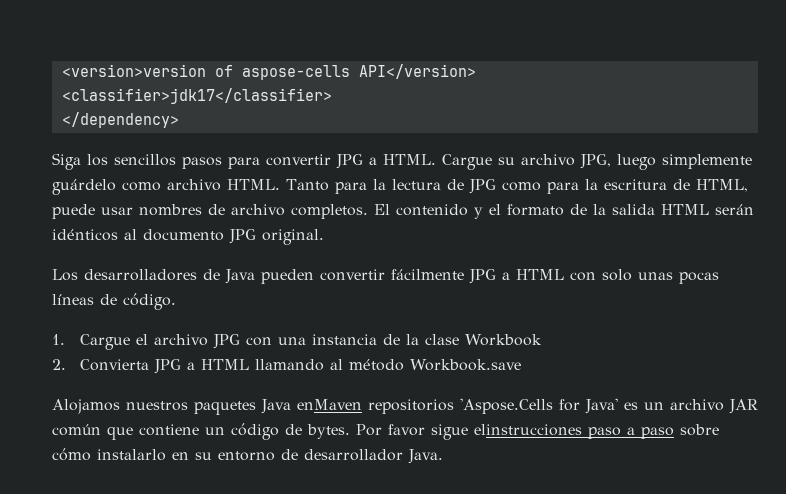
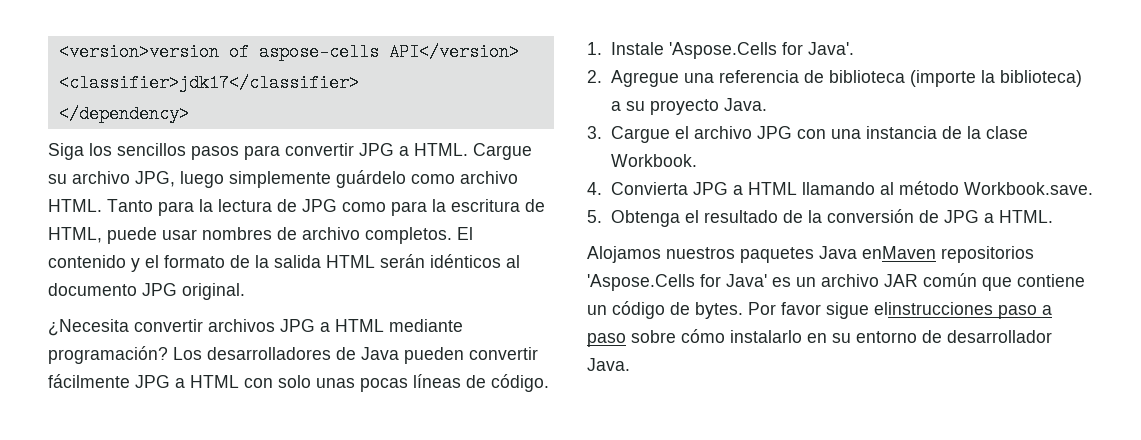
+ ¿Necesita convertir archivos JPG a HTML mediante programación?
- 1. Cargue el archivo JPG con una instancia de la clase Workbook
- 2. Convierta JPG a HTML llamando al método Workbook.save
+ 1. Instale 'Aspose.Cells for Java'.
+ 2. Agregue una referencia de biblioteca (importe la biblioteca) a su proyecto Java.
+ 3. Cargue el archivo JPG con una instancia de la clase Workbook.
+ 4. Convierta JPG a HTML llamando al método Workbook.save.
+ 5. Obtenga el resultado de la conversión de JPG a HTML.

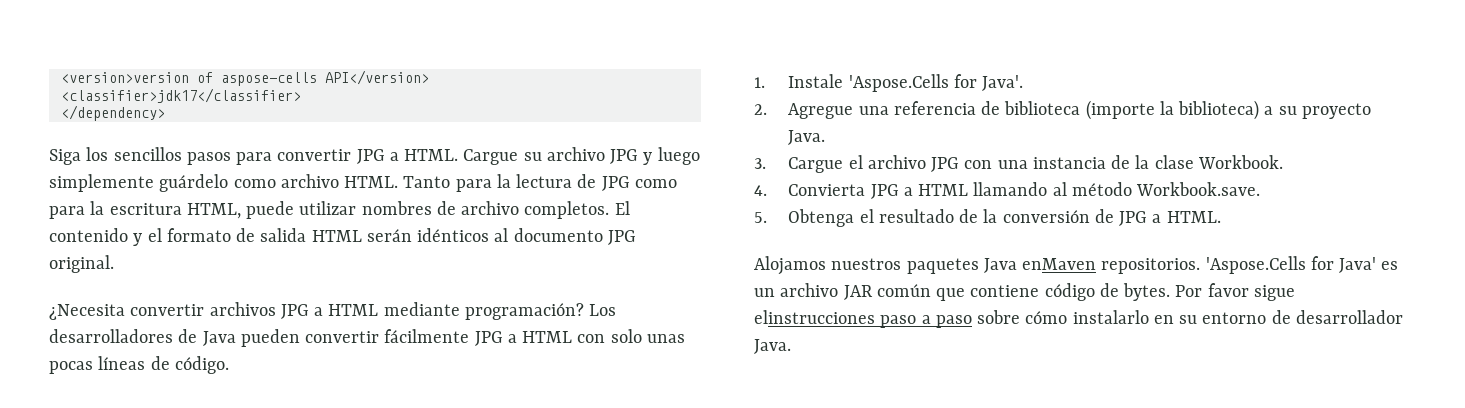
- Cargue su archivo JPG, luego simplemente guárdelo como archivo HTML.
+ Cargue su archivo JPG y luego simplemente guárdelo como archivo HTML.
- Tanto para la lectura de JPG como para la escritura de HTML, puede usar nombres de archivo completos.
+ Tanto para la lectura de JPG como para la escritura HTML, puede utilizar nombres de archivo completos.
- El contenido y el formato de la salida HTML serán idénticos al documento JPG original.
+ El contenido y el formato de salida HTML serán idénticos al documento JPG original.
- Alojamos nuestros paquetes Java enMaven repositorios 'Aspose.Cells for Java' es un archivo JAR común que contiene un código de bytes.
+ Alojamos nuestros paquetes Java enMaven repositorios. 'Aspose.Cells for Java' es un archivo JAR común que contiene código de bytes.

